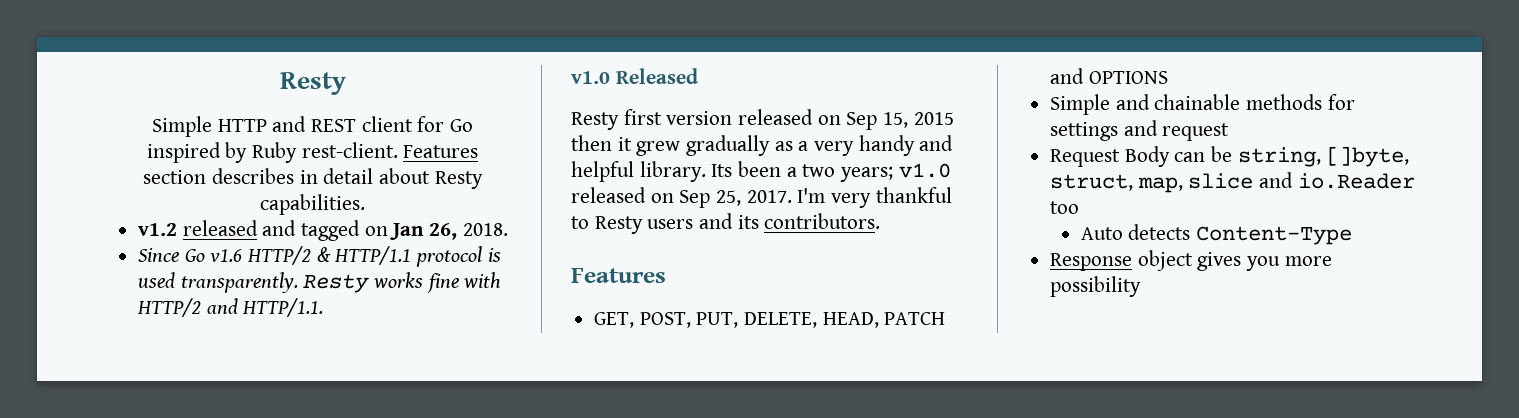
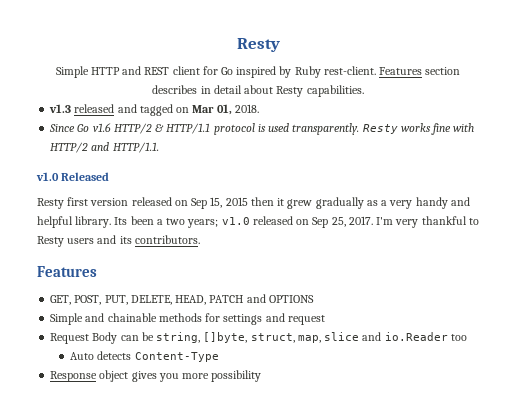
- v1.2 released and tagged on Jan 26, 2018.
+ v1.3 released and tagged on Mar 01, 2018.

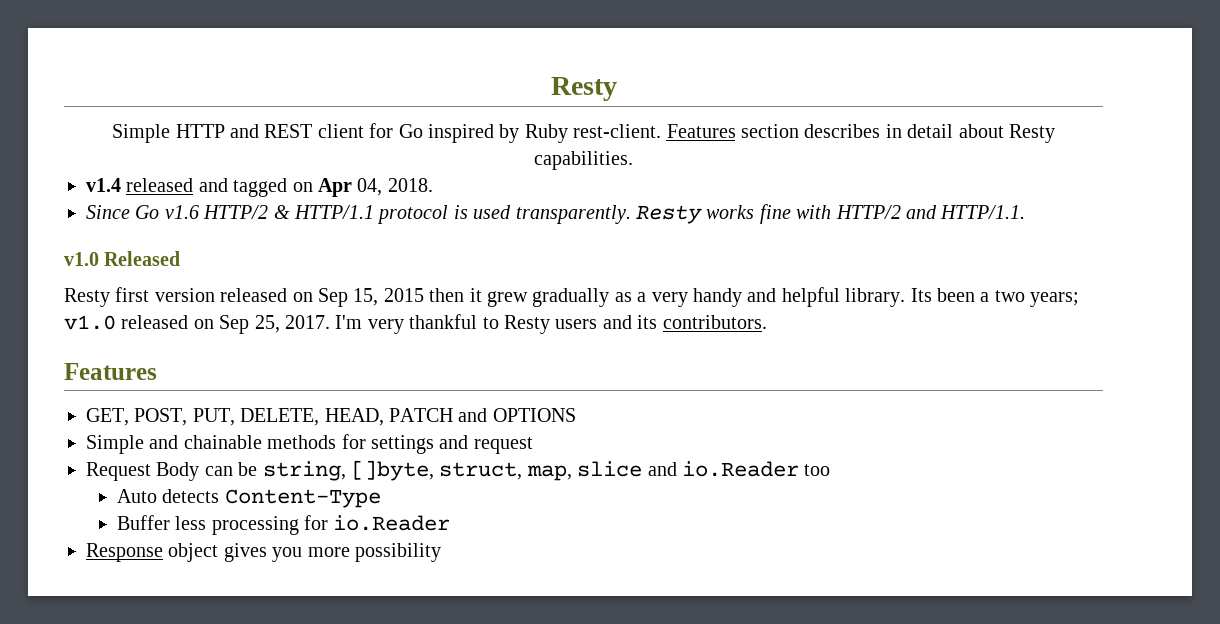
- v1.3 released and tagged on Mar 01, 2018.
+ v1.4 released and tagged on Apr 04, 2018.
+ Buffer less processing for io.Reader

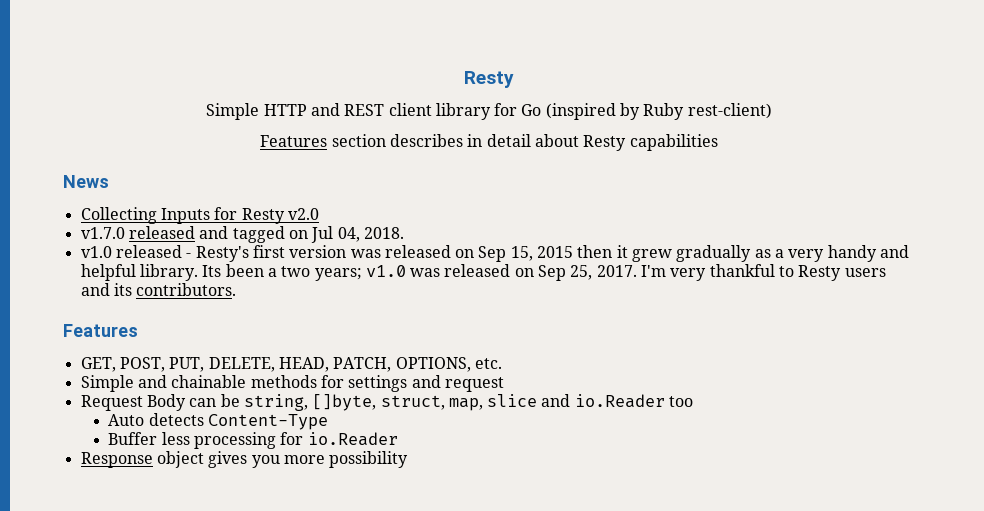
- Simple HTTP and REST client for Go inspired by Ruby rest-client. Features section describes in detail about Resty capabilities.
- v1.4 released and tagged on Apr 04, 2018.
+ Simple HTTP and REST client library for Go (inspired by Ruby rest-client)
+ Features section describes in detail about Resty capabilities
+ News
+ Collecting Inputs for Resty v2.0
+ v1.7.0 released and tagged on Jul 04, 2018.
- Since Go v1.6 HTTP/2 & HTTP/1.1 protocol is used transparently. Resty works fine with HTTP/2 and HTTP/1.1.
- v1.0 Released
- Resty first version released on Sep 15, 2015 then it grew gradually as a very handy and helpful library.
+ v1.0 released - Resty's first version was released on Sep 15, 2015 then it grew gradually as a very handy and helpful library.
- Its been a two years; v1.0 released on Sep 25, 2017.
+ Its been a two years; v1.0 was released on Sep 25, 2017.
- GET, POST, PUT, DELETE, HEAD, PATCH and OPTIONS
+ GET, POST, PUT, DELETE, HEAD, PATCH, OPTIONS, etc.

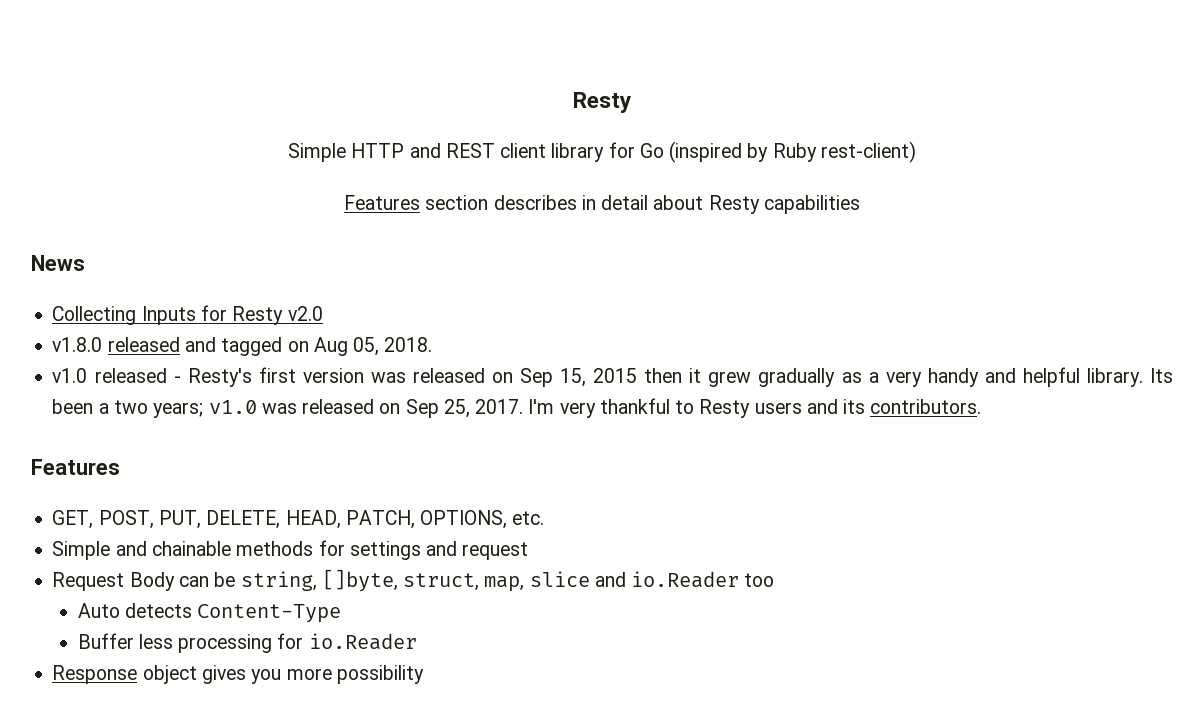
- v1.7.0 released and tagged on Jul 04, 2018.
+ v1.8.0 released and tagged on Aug 05, 2018.

